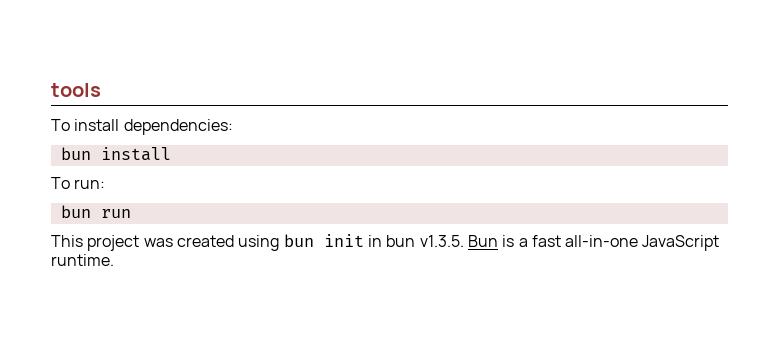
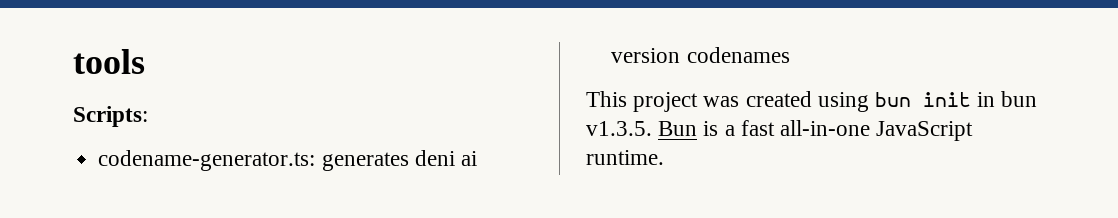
- To install dependencies:
- bun install
- To run:
- bun run
+ Scripts:
+ codename-generator.ts: generates deni ai version codenames

